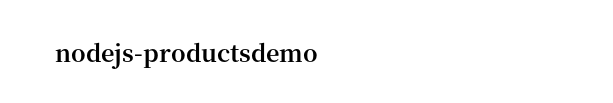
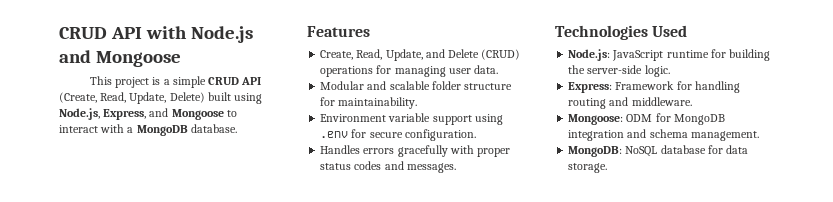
- nodejs-productsdemo
+ CRUD API with Node.js and Mongoose
+ This project is a simple CRUD API (Create, Read, Update, Delete) built using Node.js, Express, and Mongoose to interact with a MongoDB database.
+ Features
+ Create, Read, Update, and Delete (CRUD) operations for managing user data.
+ Modular and scalable folder structure for maintainability.
+ Environment variable support using .env for secure configuration.
+ Handles errors gracefully with proper status codes and messages.
+ Technologies Used
+ Node.js: JavaScript runtime for building the server-side logic.
+ Express: Framework for handling routing and middleware.
+ Mongoose: ODM for MongoDB integration and schema management.
+ MongoDB: NoSQL database for data storage.

